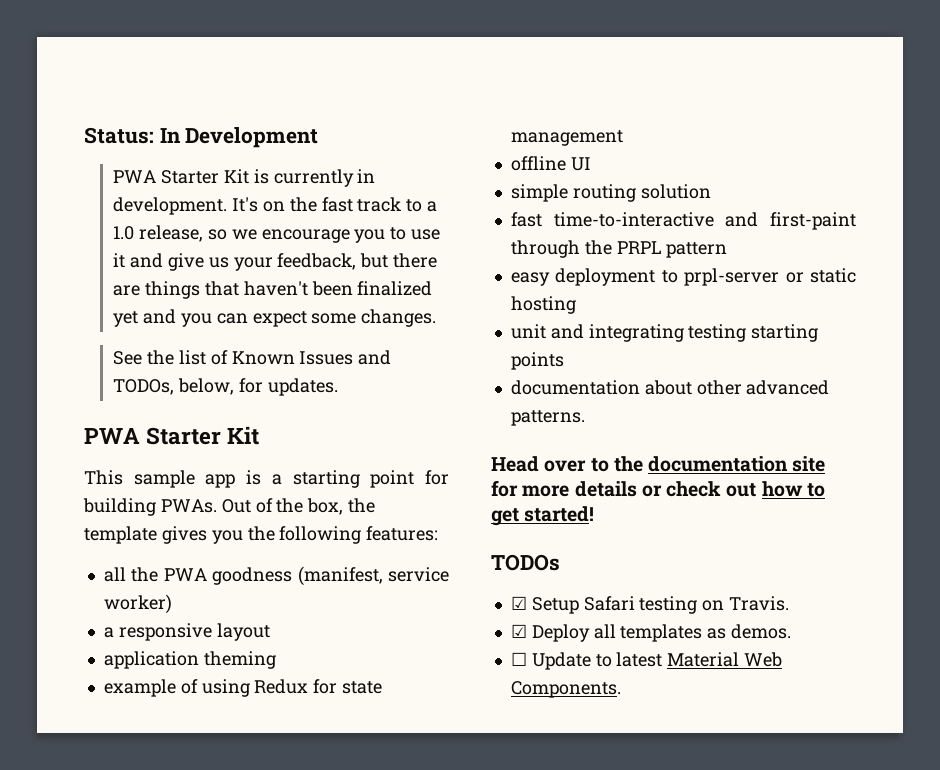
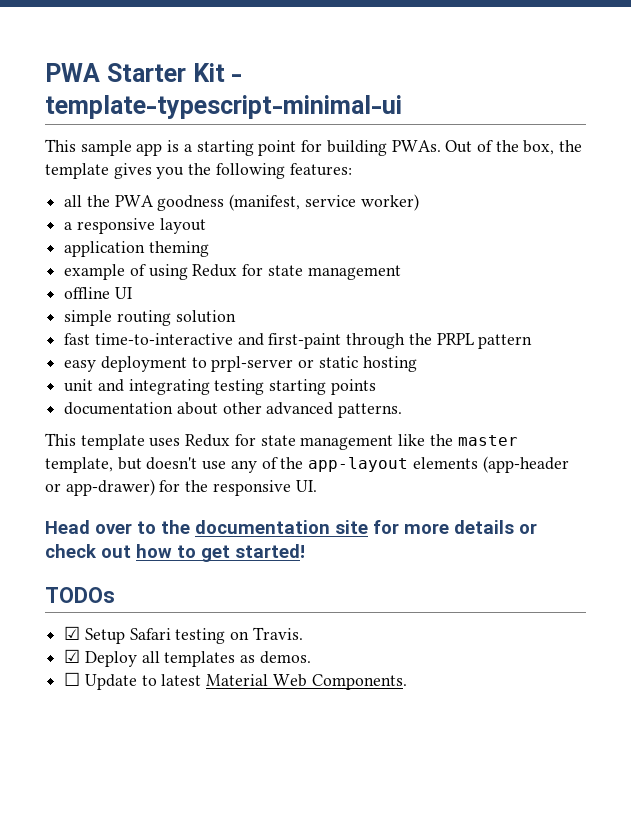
- Status: In Development
- PWA Starter Kit is currently in development. It's on the fast track to a 1.0 release, so we encourage you to use it and give us your feedback, but there are things that haven't been finalized yet and you can expect some changes.
- See the list of Known Issues and TODOs, below, for updates.
- PWA Starter Kit
+ PWA Starter Kit - template-typescript-minimal-ui
+ This template uses Redux for state management like the master template, but doesn't use any of the app-layout elements (app-header or app-drawer) for the responsive UI.

